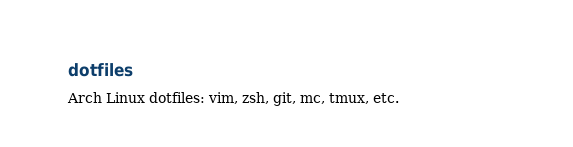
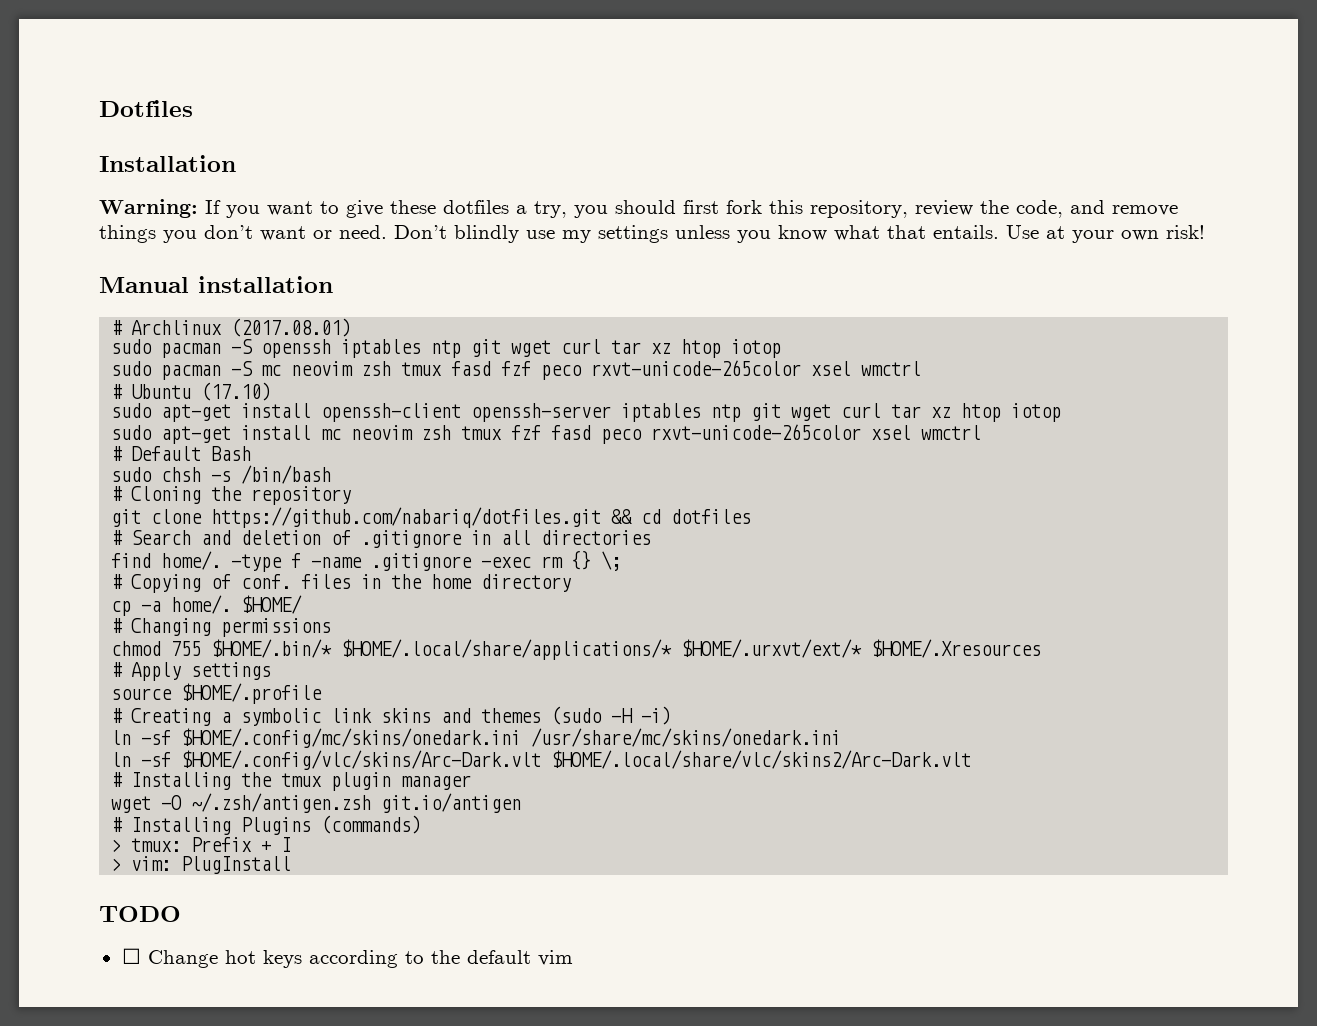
- dotfiles
- Arch Linux dotfiles: vim, zsh, git, mc, tmux, etc.
+ Dotfiles
+ Installation
+ Warning: If you want to give these dotfiles a try, you should first fork this repository, review the code, and remove things you don’t want or need. Don’t blindly use my settings unless you know what that entails. Use at your own risk!
+ Manual installation
+ # Archlinux (2017.08.01)
+ sudo pacman -S openssh iptables ntp git wget curl tar xz htop iotop
+ sudo pacman -S mc neovim zsh tmux fasd fzf peco rxvt-unicode-265color xsel wmctrl
+ # Ubuntu (17.10)
+ sudo apt-get install openssh-client openssh-server iptables ntp git wget curl tar xz htop iotop
+ sudo apt-get install mc neovim zsh tmux fzf fasd peco rxvt-unicode-265color xsel wmctrl
+ # Default Bash
+ sudo chsh -s /bin/bash
+ # Cloning the repository
+ git clone https://github.com/nabariq/dotfiles.git && cd dotfiles
+ # Search and deletion of .gitignore in all directories
+ find home/. -type f -name .gitignore -exec rm {} \;
+ # Copying of conf. files in the home directory
+ cp -a home/. $HOME/
+ # Changing permissions
+ chmod 755 $HOME/.bin/* $HOME/.local/share/applications/* $HOME/.urxvt/ext/* $HOME/.Xresources
+ # Apply settings
+ source $HOME/.profile
+ # Creating a symbolic link skins and themes (sudo -H -i)
+ ln -sf $HOME/.config/mc/skins/onedark.ini /usr/share/mc/skins/onedark.ini
+ ln -sf $HOME/.config/vlc/skins/Arc-Dark.vlt $HOME/.local/share/vlc/skins2/Arc-Dark.vlt
+ # Installing the tmux plugin manager
+ wget -O ~/.zsh/antigen.zsh git.io/antigen
+ # Installing Plugins (commands)
+ > tmux: Prefix + I
+ > vim: PlugInstall
+ TODO
+ ☐ Change hot keys according to the default vim

